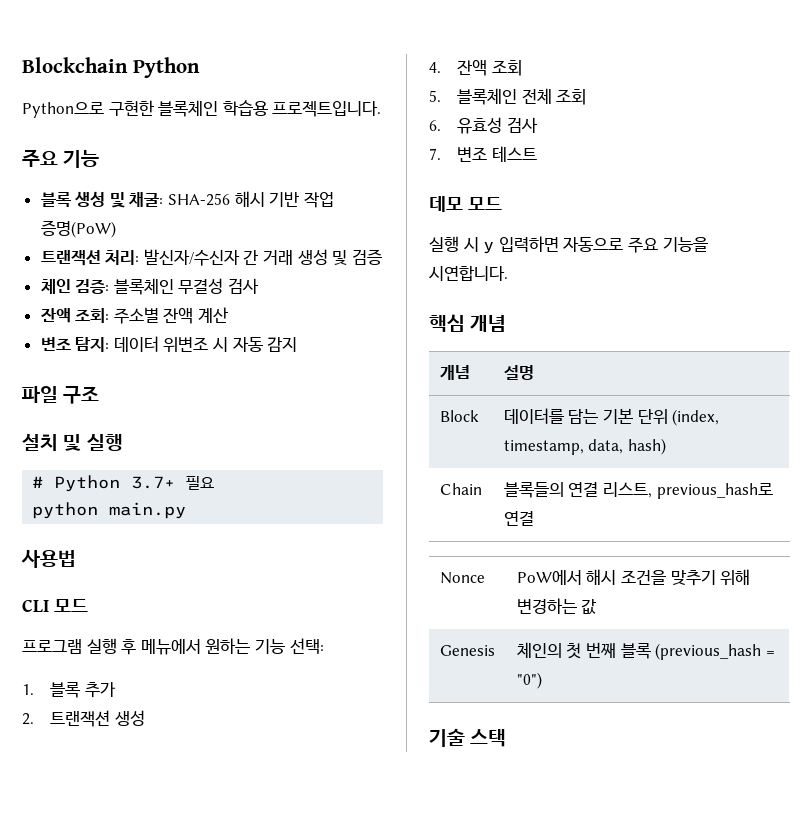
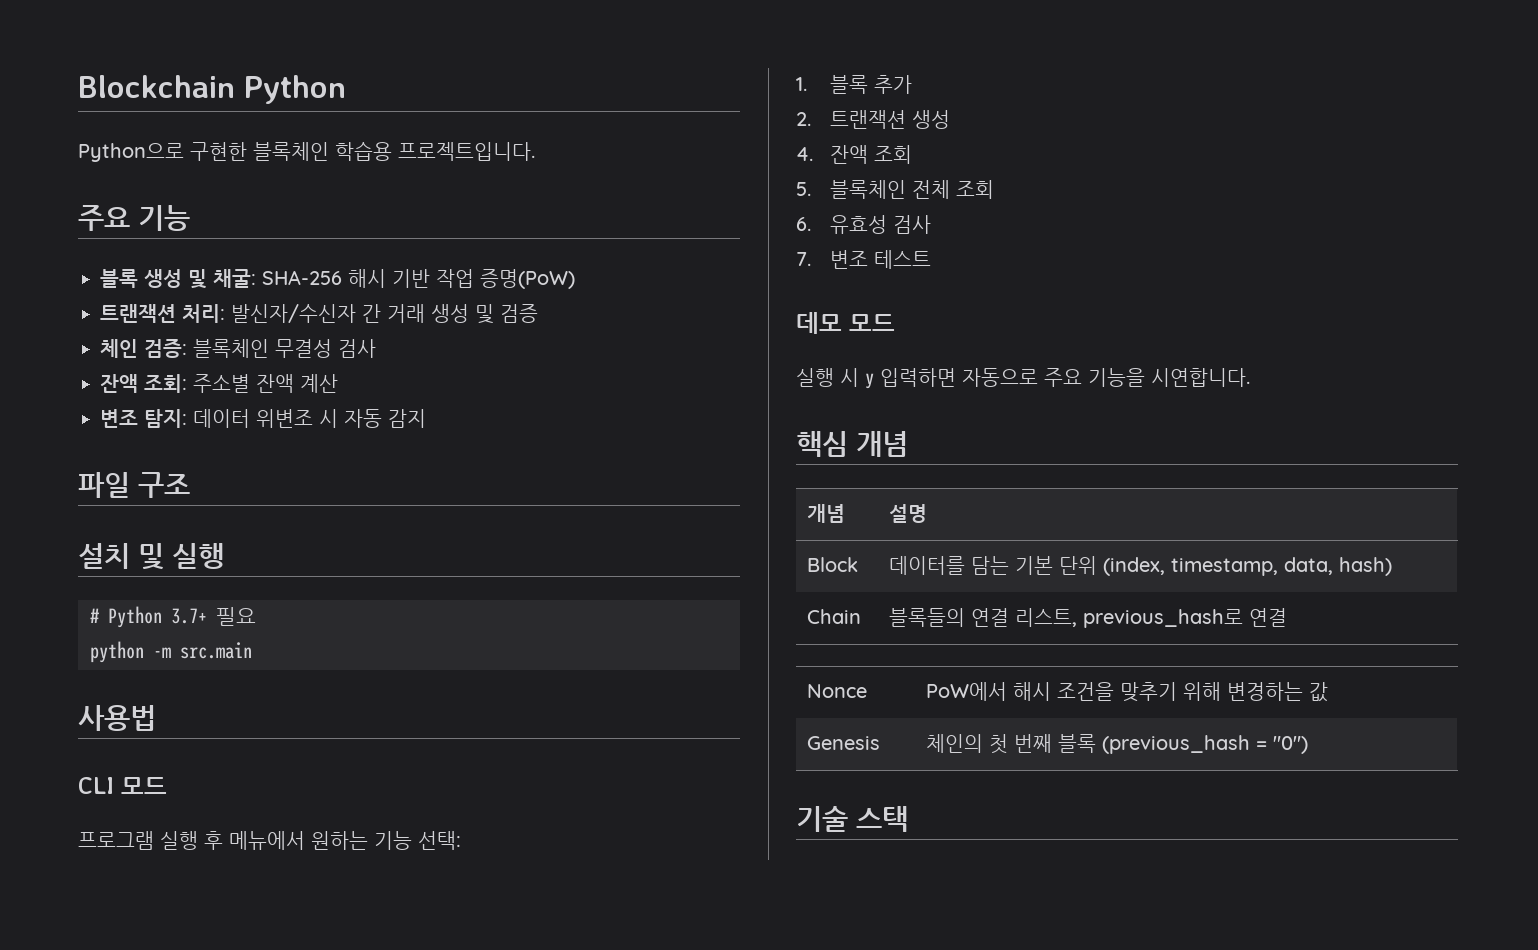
- python main.py
+ python -m src.main

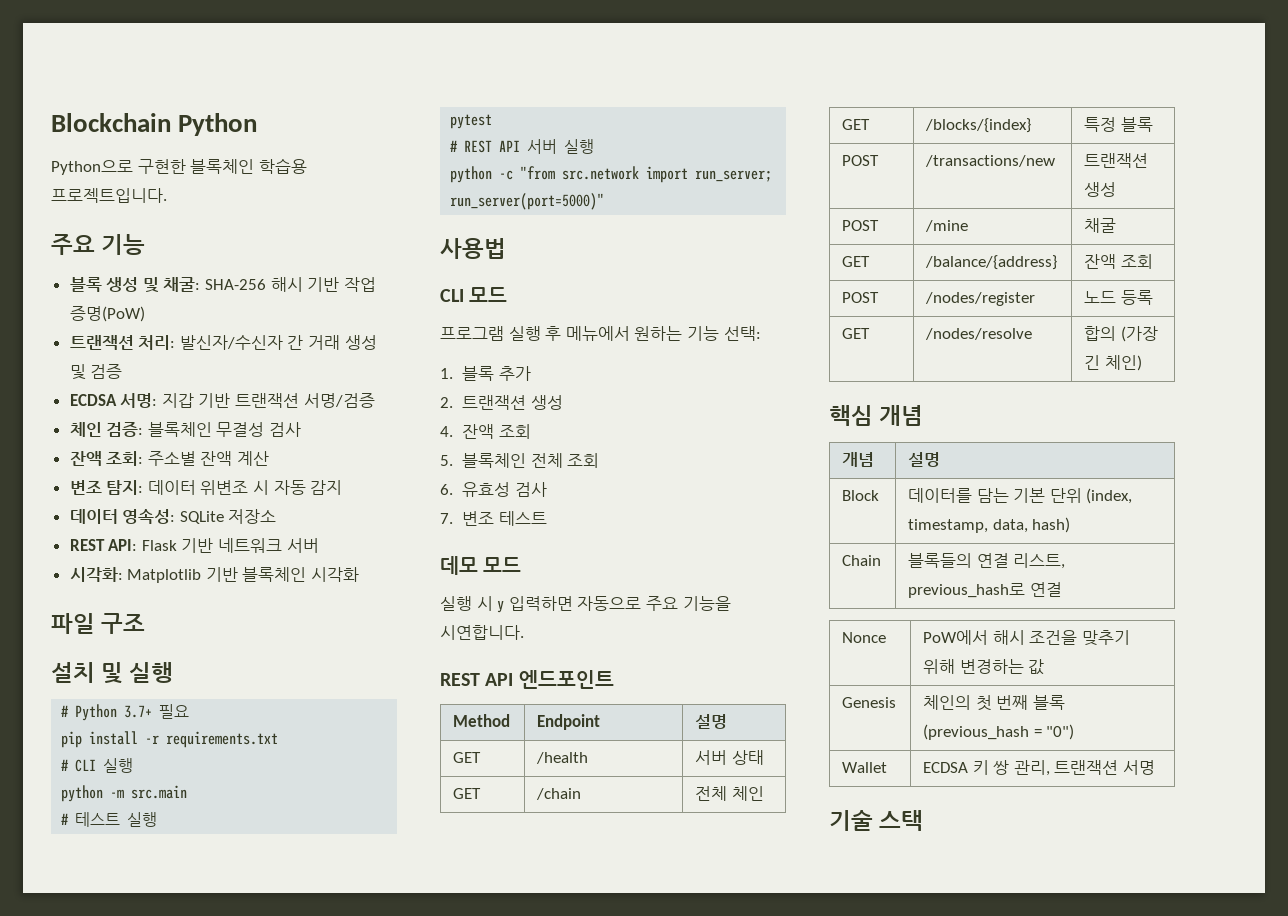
+ ECDSA 서명: 지갑 기반 트랜잭션 서명/검증
+ 데이터 영속성: SQLite 저장소
+ REST API: Flask 기반 네트워크 서버
+ 시각화: Matplotlib 기반 블록체인 시각화
+ pip install -r requirements.txt
+ # CLI 실행
  python -m src.main
+ # 테스트 실행
+ pytest
+ # REST API 서버 실행
+ python -c "from src.network import run_server; run_server(port=5000)"
+ REST API 엔드포인트
+ Method | Endpoint | 설명
+ GET | /health | 서버 상태
+ GET | /chain | 전체 체인
+ GET | /blocks/{index} | 특정 블록
+ POST | /transactions/new | 트랜잭션 생성
+ POST | /mine | 채굴
+ GET | /balance/{address} | 잔액 조회
+ POST | /nodes/register | 노드 등록
+ GET | /nodes/resolve | 합의 (가장 긴 체인)
+ Wallet | ECDSA 키 쌍 관리, 트랜잭션 서명

